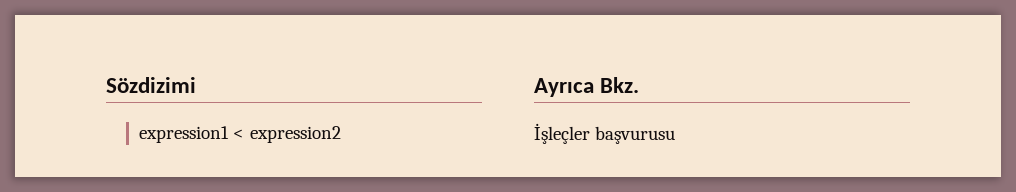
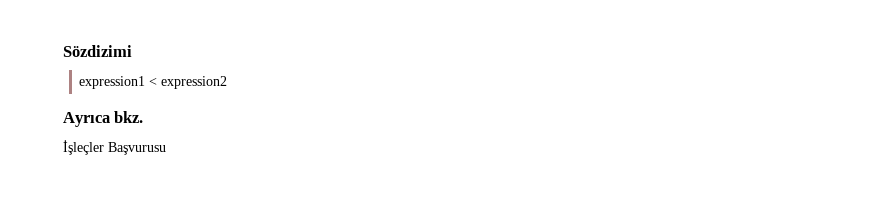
- Ayrıca Bkz.
+ Ayrıca bkz.
- İşleçler başvurusu
+ İşleçler Başvurusu

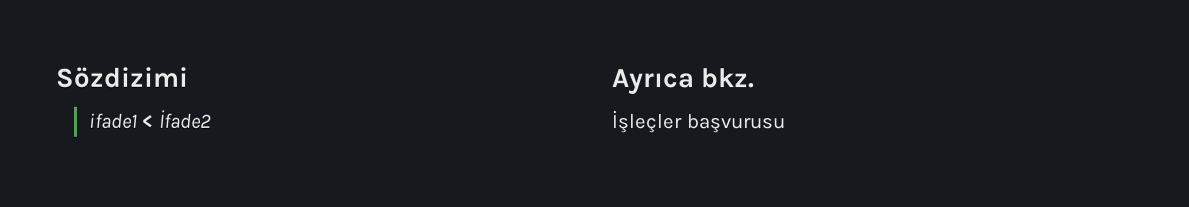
- expression1 < expression2
+ ifade1 < İfade2
- İşleçler Başvurusu
+ İşleçler başvurusu

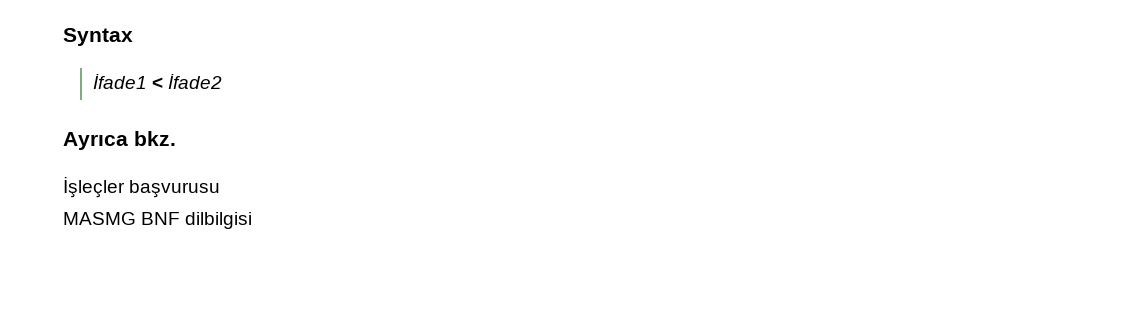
- Sözdizimi
- ifade1 < İfade2
+ Syntax
+ İfade1 < İfade2
+ MASMG BNF dilbilgisi

